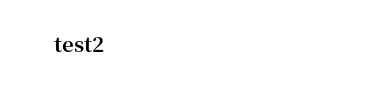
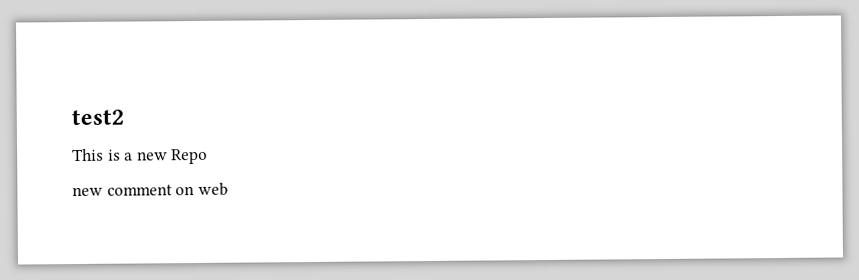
+ This is a new Repo
+ new comment on web

